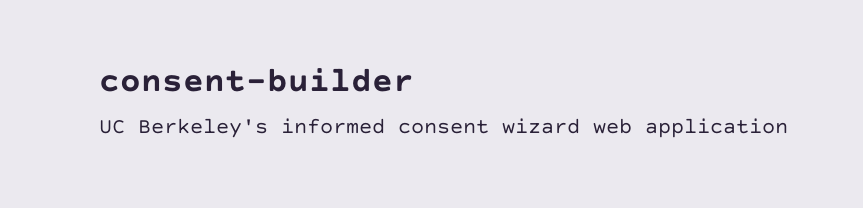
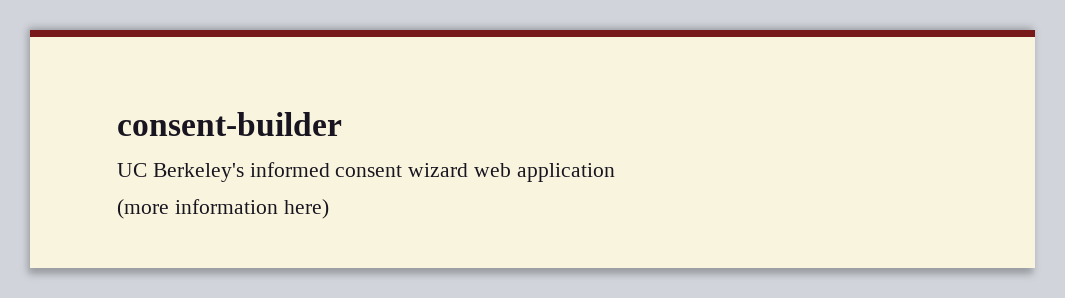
+ (more information here)

